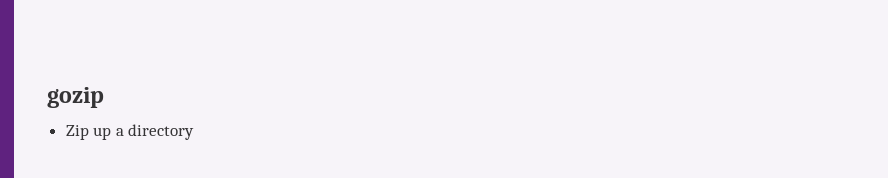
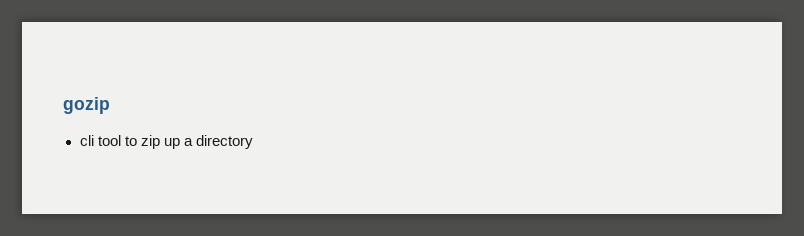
- Zip up a directory
+ cli tool to zip up a directory

